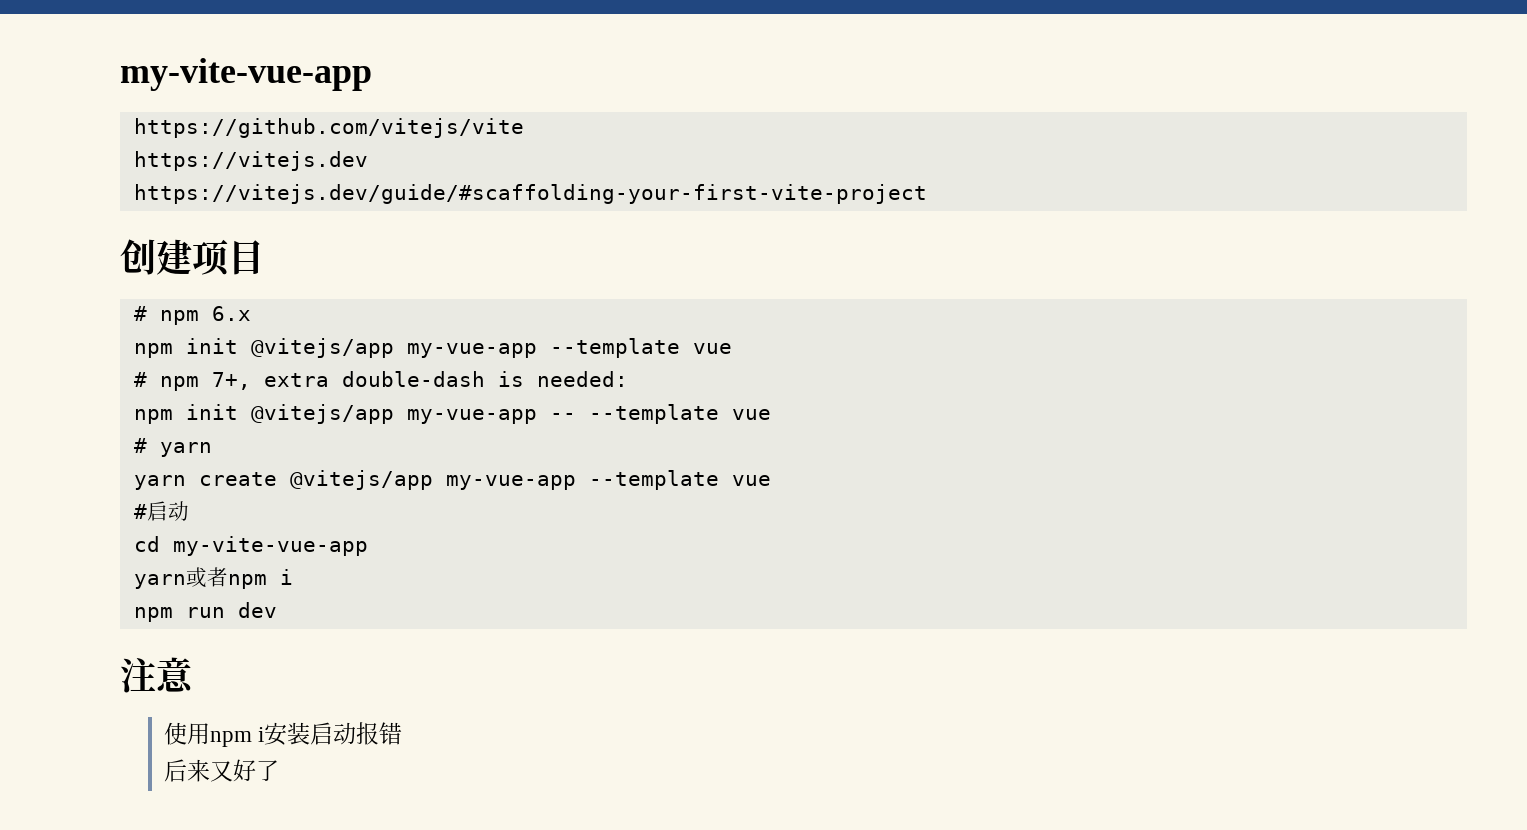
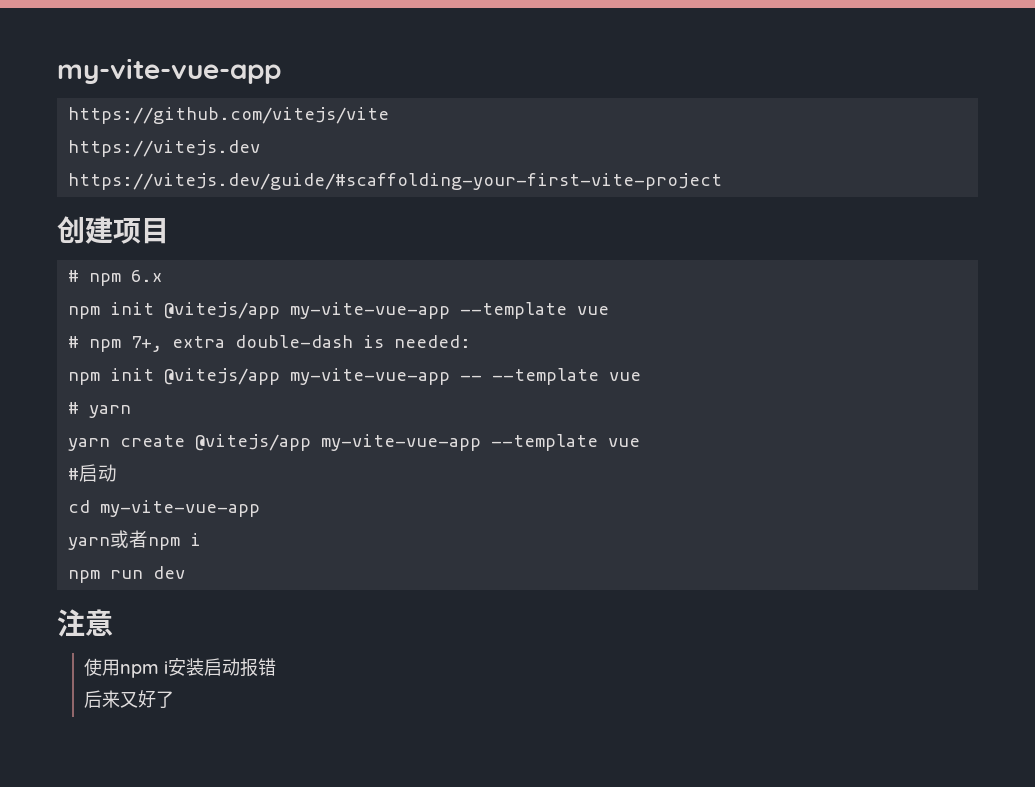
- npm init @vitejs/app my-vue-app --template vue
+ npm init @vitejs/app my-vite-vue-app --template vue
- npm init @vitejs/app my-vue-app -- --template vue
+ npm init @vitejs/app my-vite-vue-app -- --template vue
- yarn create @vitejs/app my-vue-app --template vue
+ yarn create @vitejs/app my-vite-vue-app --template vue

